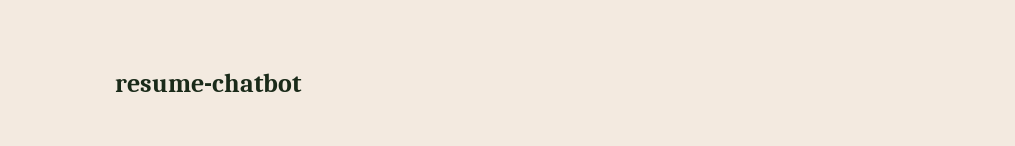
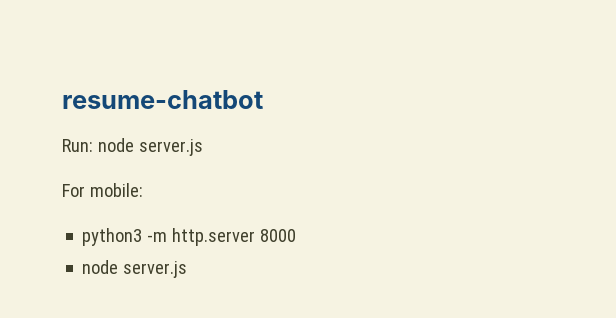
+ Run: node server.js
+ For mobile:
+ python3 -m http.server 8000
+ node server.js

